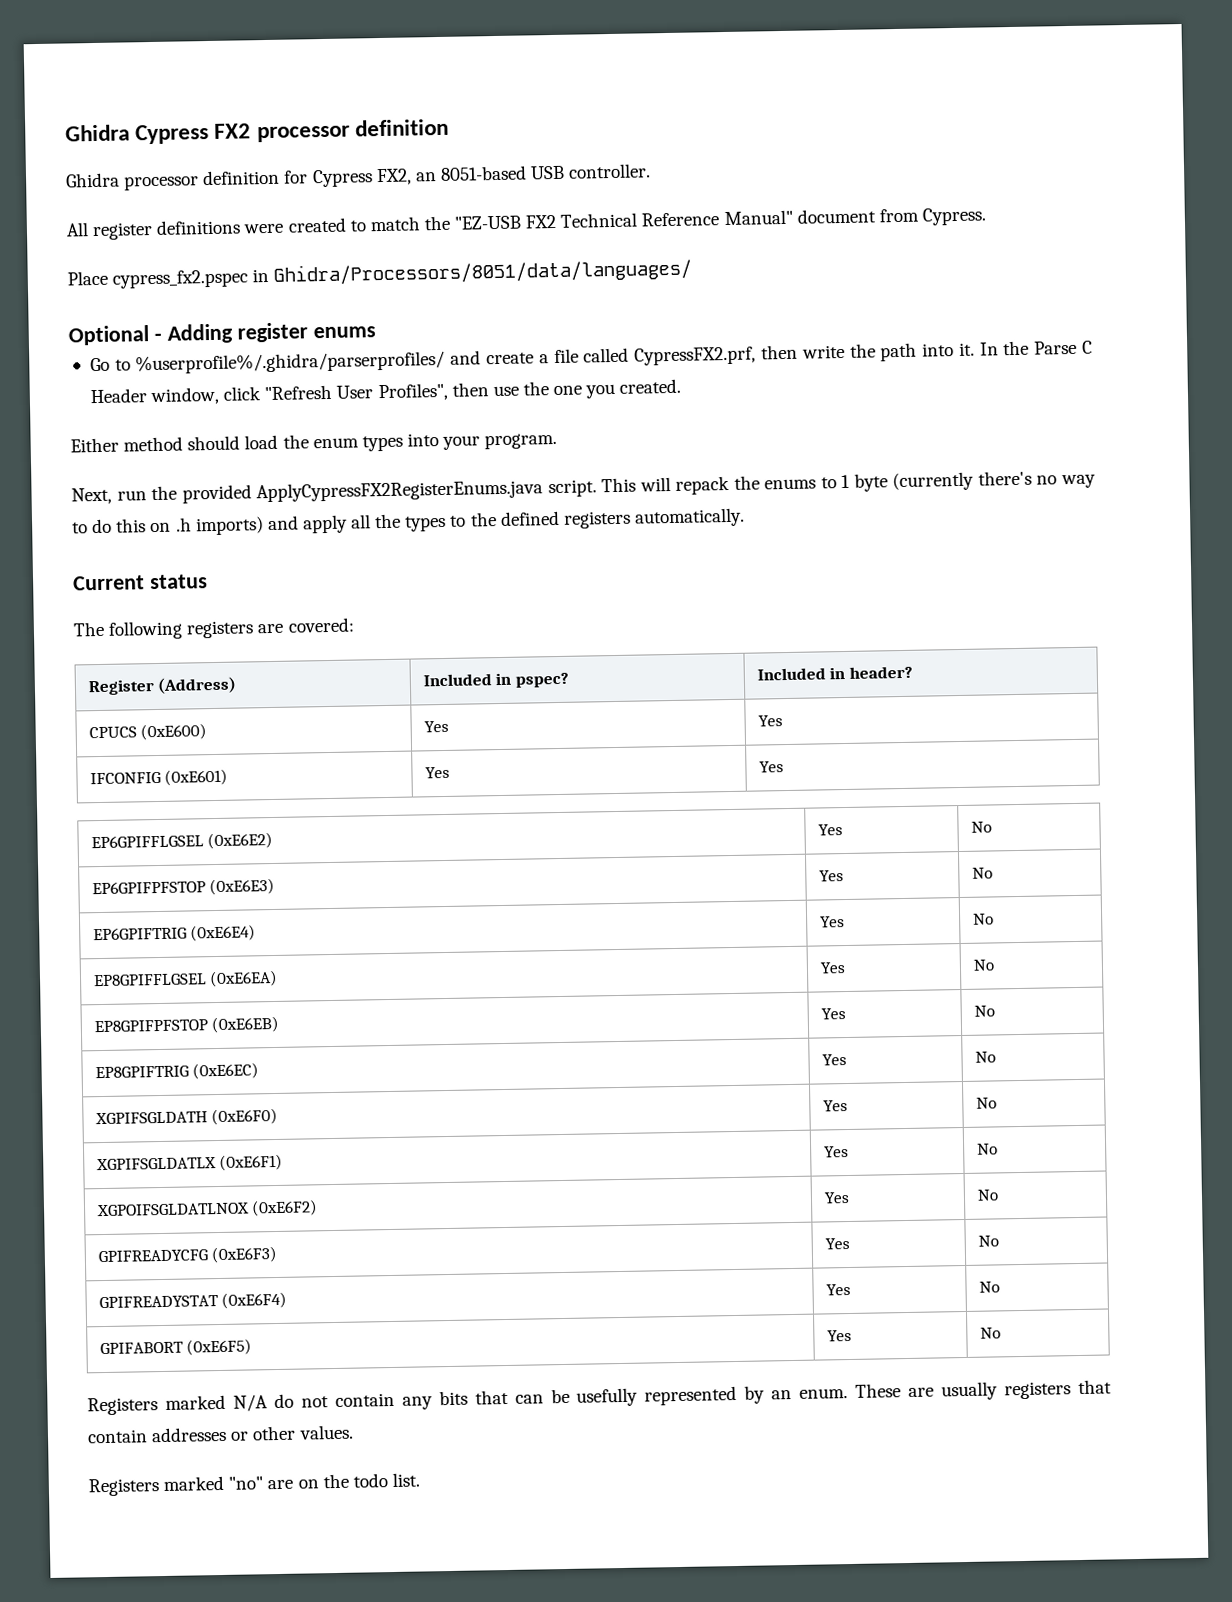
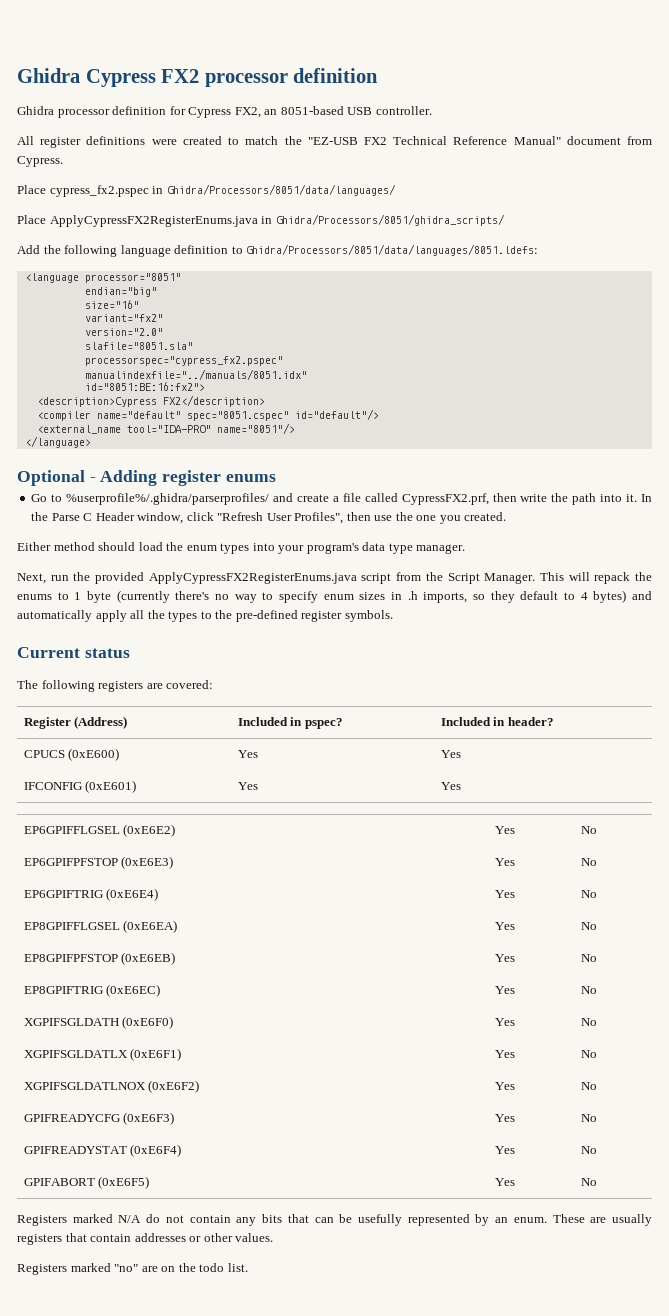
+ Place ApplyCypressFX2RegisterEnums.java in Ghidra/Processors/8051/ghidra_scripts/
+ Add the following language definition to Ghidra/Processors/8051/data/languages/8051.ldefs:
+ <language processor="8051"
+ endian="big"
+ size="16"
+ variant="fx2"
+ version="2.0"
+ slafile="8051.sla"
+ processorspec="cypress_fx2.pspec"
+ manualindexfile="../manuals/8051.idx"
+ id="8051:BE:16:fx2">
+ <description>Cypress FX2</description>
+ <compiler name="default" spec="8051.cspec" id="default"/>
+ <external_name tool="IDA-PRO" name="8051"/>
+ </language>
- Either method should load the enum types into your program.
+ Either method should load the enum types into your program's data type manager.
- Next, run the provided ApplyCypressFX2RegisterEnums.java script.
+ Next, run the provided ApplyCypressFX2RegisterEnums.java script from the Script Manager.
- This will repack the enums to 1 byte (currently there's no way to do this on .h imports) and apply all the types to the defined registers automatically.
+ This will repack the enums to 1 byte (currently there's no way to specify enum sizes in .h imports, so they default to 4 bytes) and automatically apply all the types to the pre-defined register symbols.
- XGPOIFSGLDATLNOX (0xE6F2) | Yes | No
+ XGPIFSGLDATLNOX (0xE6F2) | Yes | No

